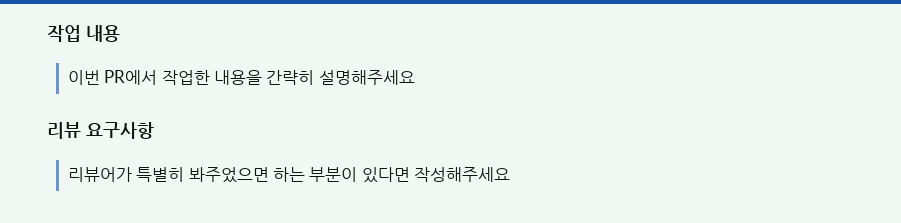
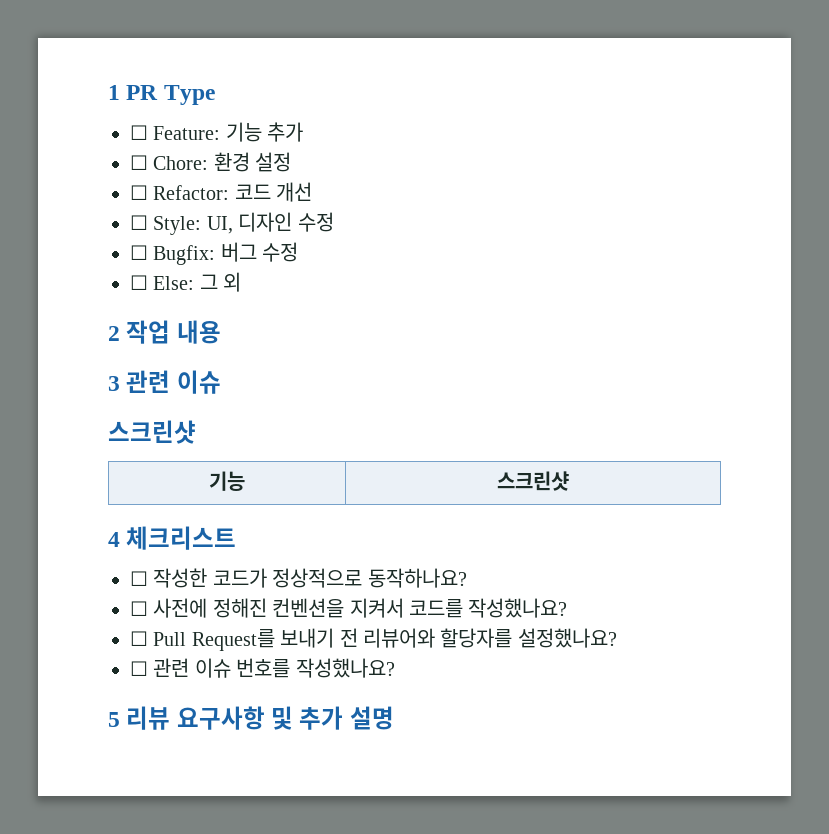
- 작업 내용
- 이번 PR에서 작업한 내용을 간략히 설명해주세요
- 리뷰 요구사항
- 리뷰어가 특별히 봐주었으면 하는 부분이 있다면 작성해주세요
+ 1 PR Type
+ ☐ Feature: 기능 추가
+ ☐ Chore: 환경 설정
+ ☐ Refactor: 코드 개선
+ ☐ Style: UI, 디자인 수정
+ ☐ Bugfix: 버그 수정
+ ☐ Else: 그 외
+ 2 작업 내용
+ 3 관련 이슈
+ 스크린샷
+ 기능 | 스크린샷
+ 4 체크리스트
+ ☐ 작성한 코드가 정상적으로 동작하나요?
+ ☐ 사전에 정해진 컨벤션을 지켜서 코드를 작성했나요?
+ ☐ Pull Request를 보내기 전 리뷰어와 할당자를 설정했나요?
+ ☐ 관련 이슈 번호를 작성했나요?
+ 5 리뷰 요구사항 및 추가 설명

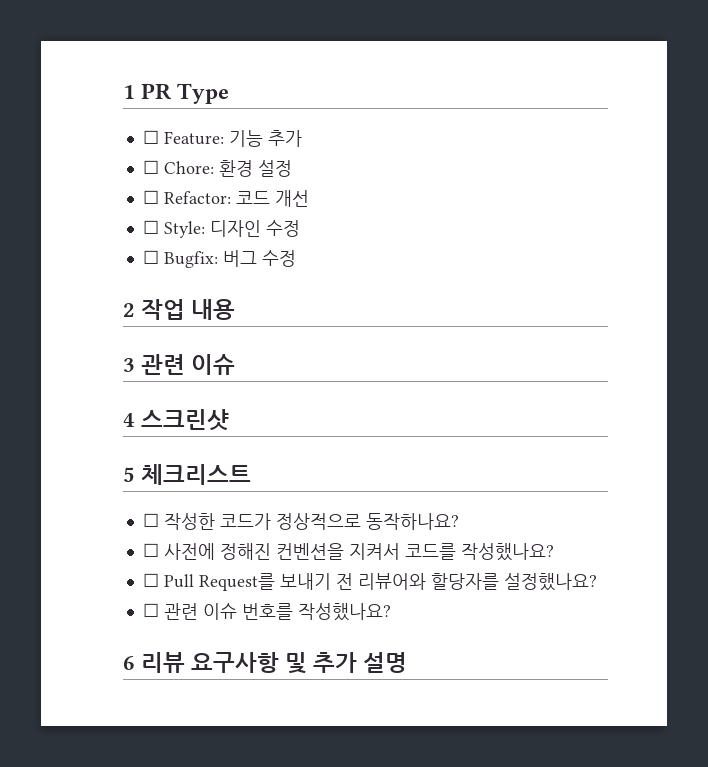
- ☐ Style: UI, 디자인 수정
+ ☐ Style: 디자인 수정
- ☐ Else: 그 외
  3 관련 이슈
- 스크린샷
- 기능 | 스크린샷
- 4 체크리스트
+ 4 스크린샷
+ 5 체크리스트
- 5 리뷰 요구사항 및 추가 설명
+ 6 리뷰 요구사항 및 추가 설명

